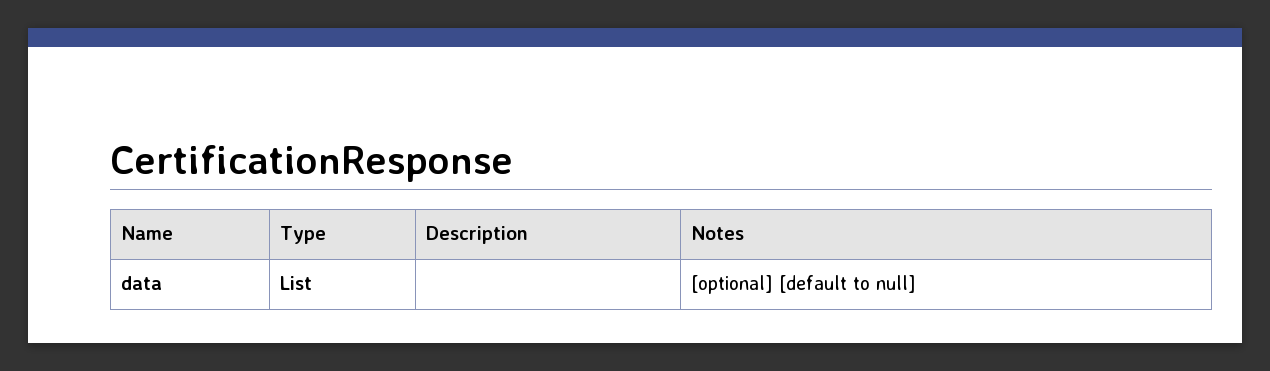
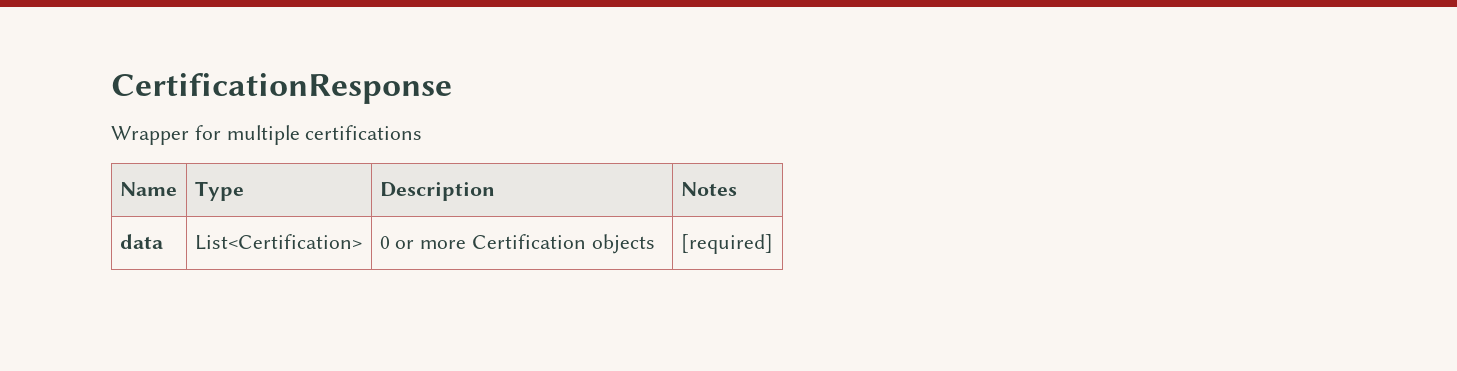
+ Wrapper for multiple certifications
- data | List | | [optional] [default to null]
+ data | List<Certification> | 0 or more Certification objects | [required]

